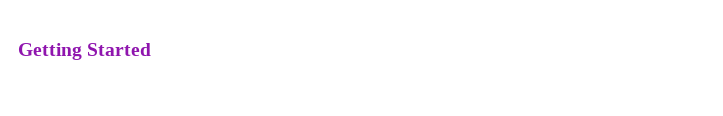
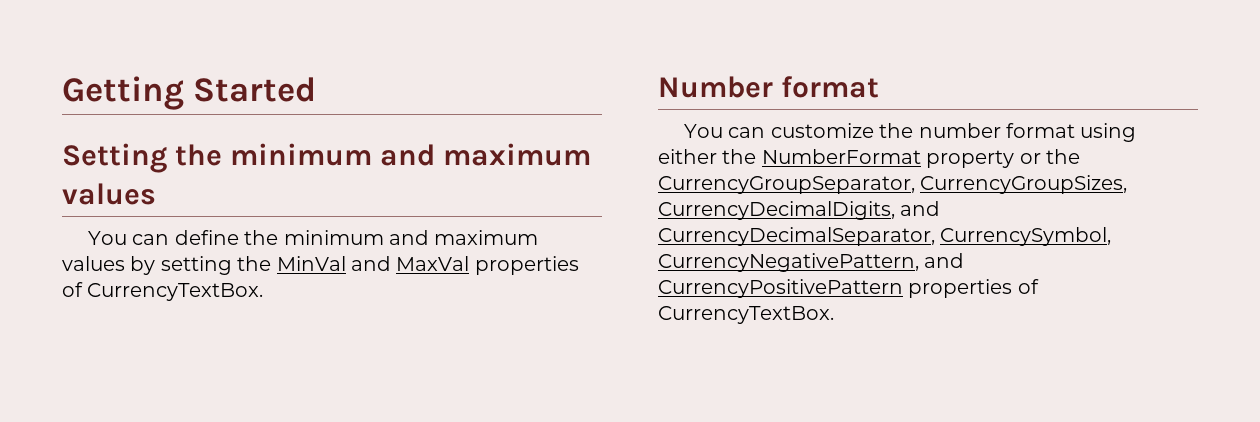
+ Setting the minimum and maximum values
+ You can define the minimum and maximum values by setting the MinVal and MaxVal properties of CurrencyTextBox.
+ Number format
+ You can customize the number format using either the NumberFormat property or the CurrencyGroupSeparator, CurrencyGroupSizes, CurrencyDecimalDigits, and CurrencyDecimalSeparator, CurrencySymbol, CurrencyNegativePattern, and CurrencyPositivePattern properties of CurrencyTextBox.

